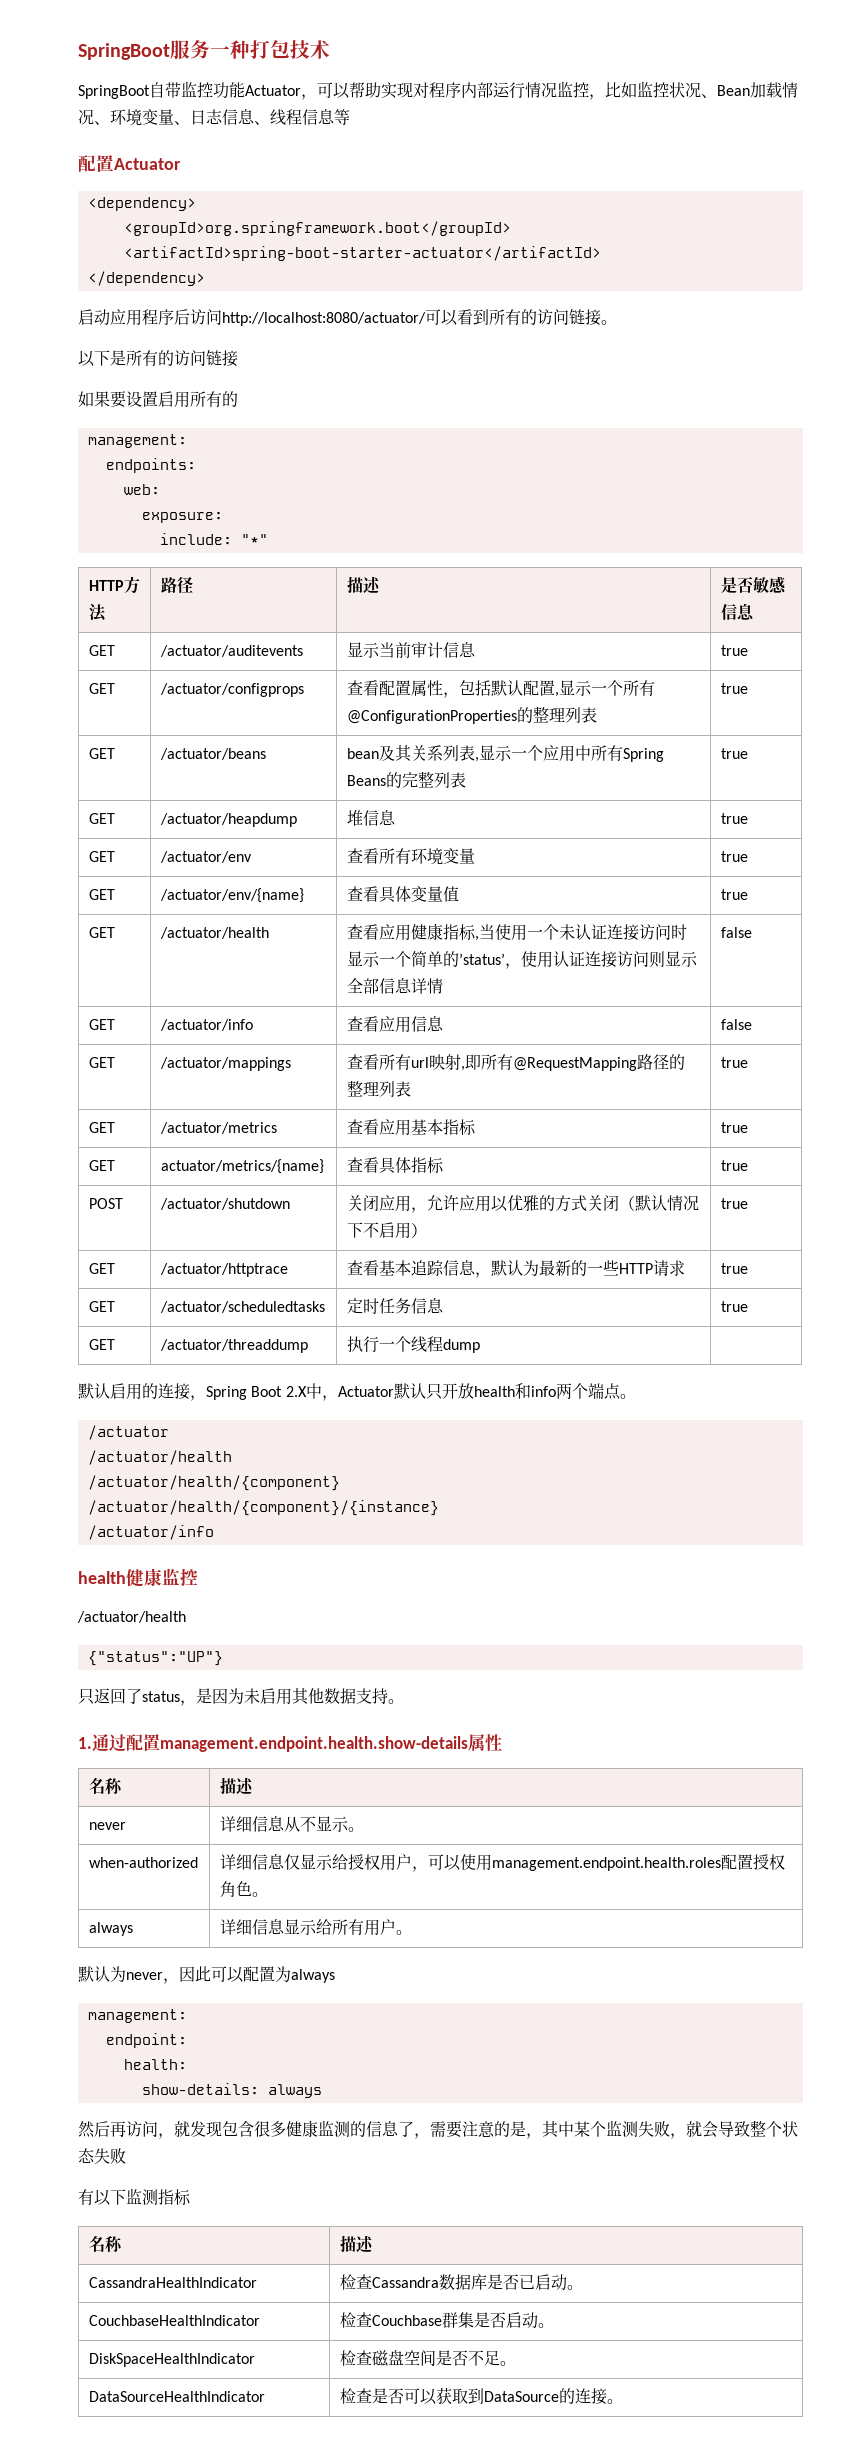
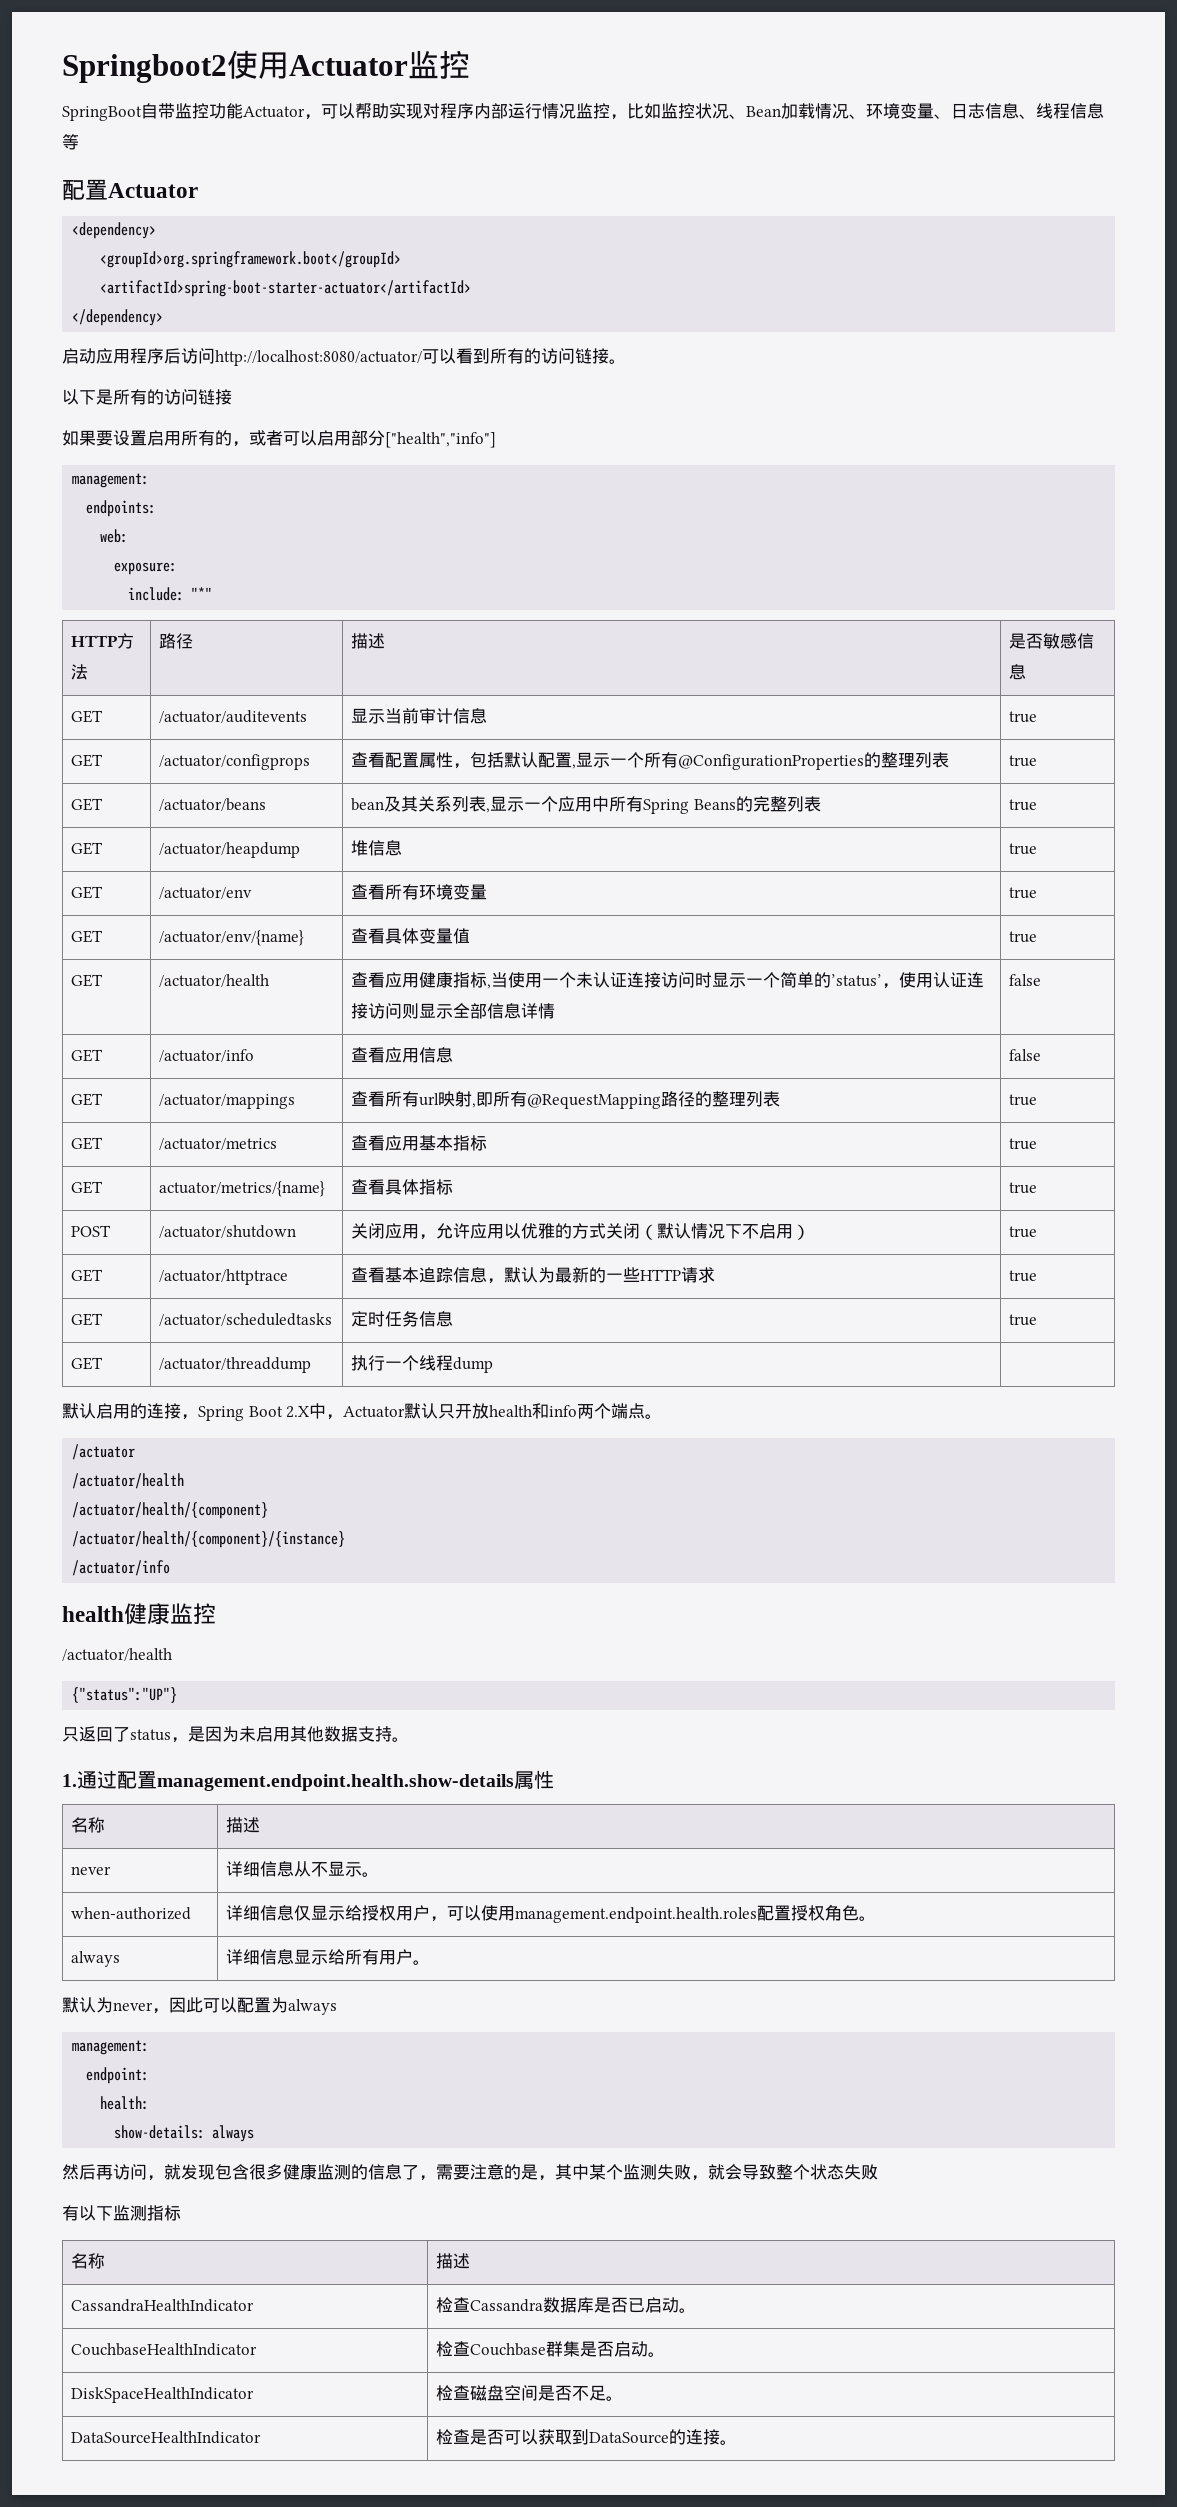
- SpringBoot服务一种打包技术
+ Springboot2使用Actuator监控
- 如果要设置启用所有的
+ 如果要设置启用所有的，或者可以启用部分["health","info"]

